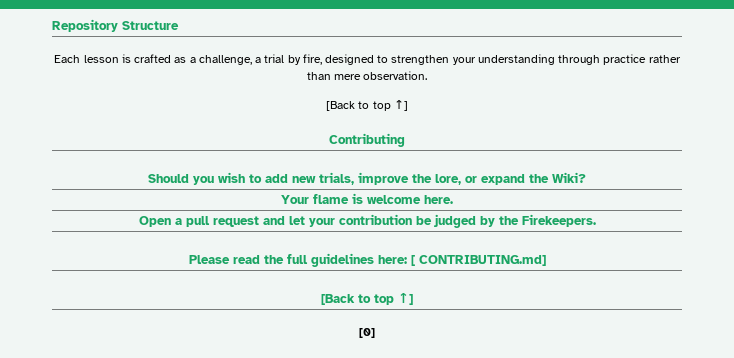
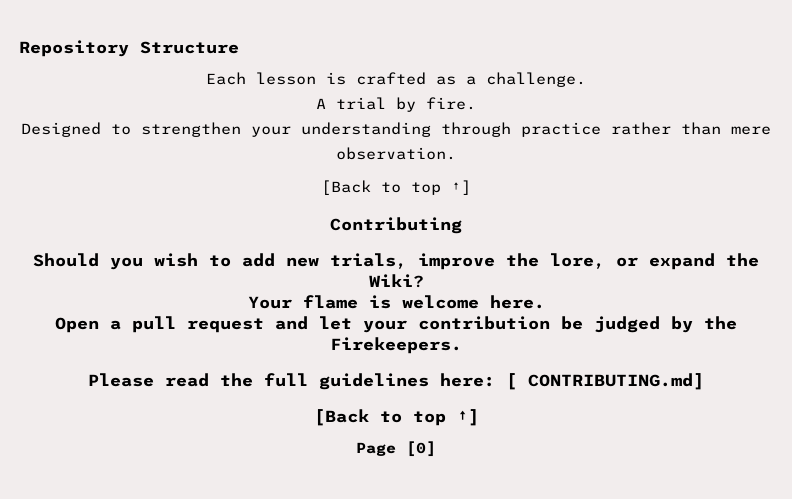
- Each lesson is crafted as a challenge, a trial by fire, designed to strengthen your understanding through practice rather than mere observation.
+ Each lesson is crafted as a challenge.
+ A trial by fire.
+ Designed to strengthen your understanding through practice rather than mere observation.
- [0]
+ Page [0]

